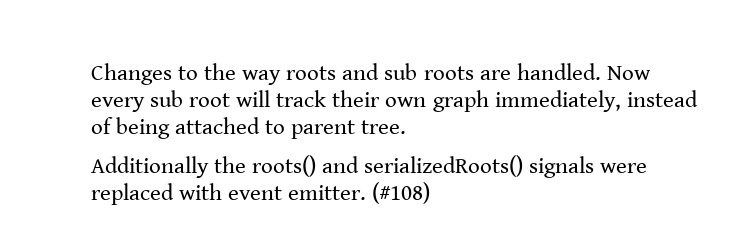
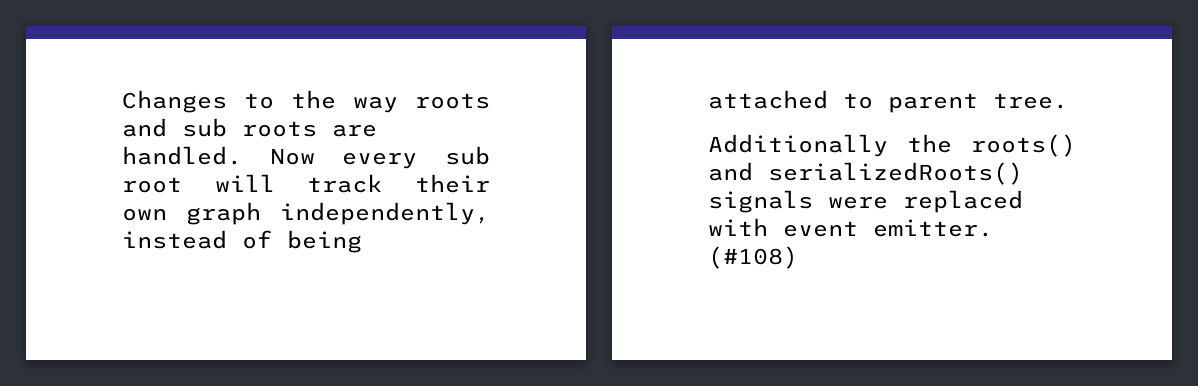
- Now every sub root will track their own graph immediately, instead of being attached to parent tree.
+ Now every sub root will track their own graph independently, instead of being attached to parent tree.

